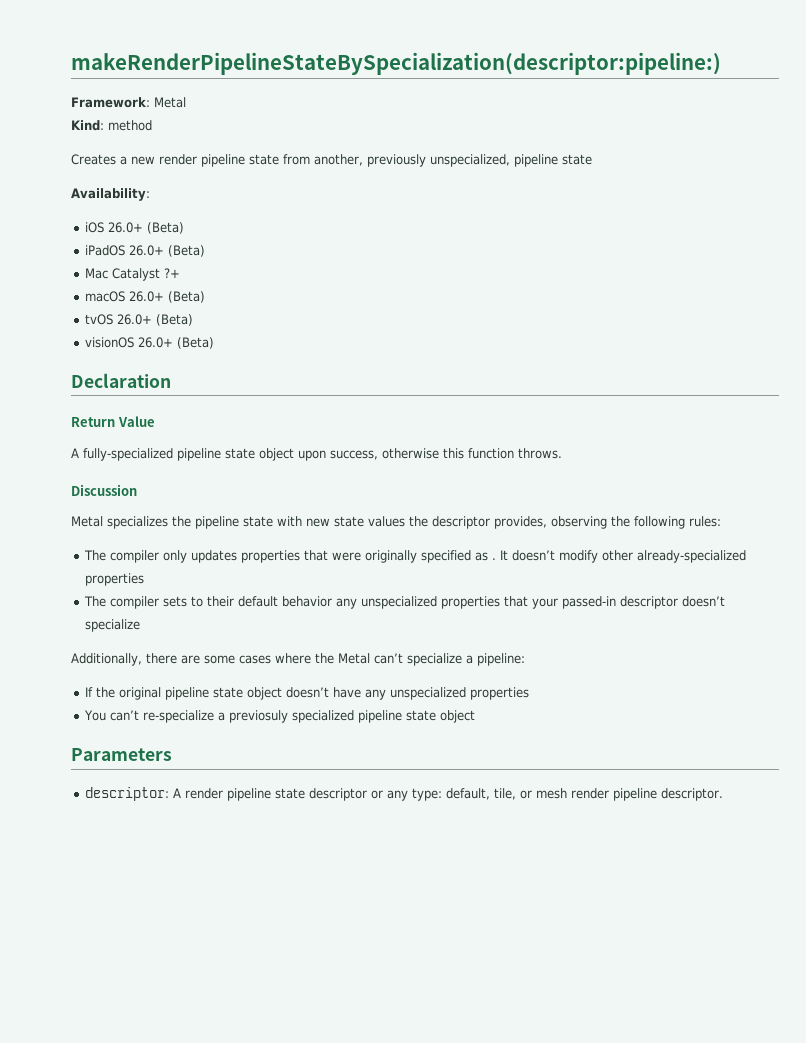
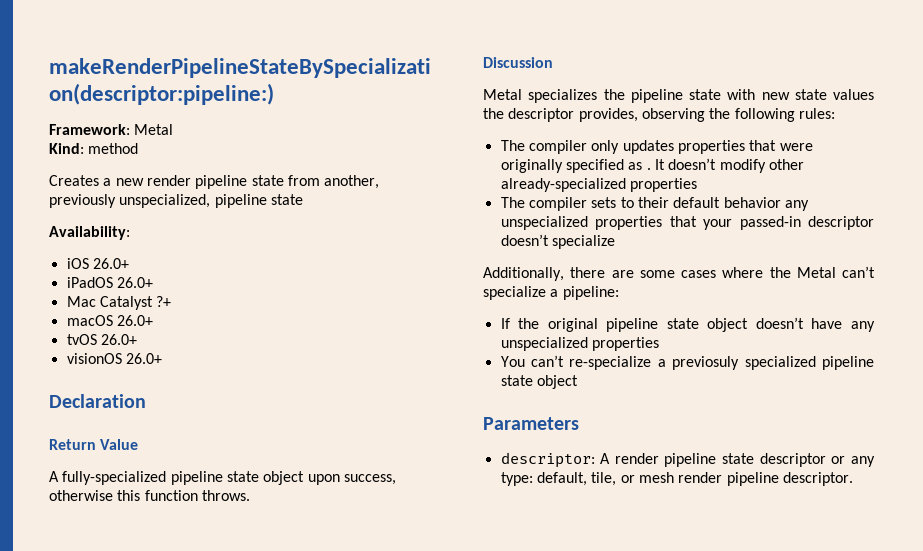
- iOS 26.0+ (Beta)
+ iOS 26.0+
- iPadOS 26.0+ (Beta)
+ iPadOS 26.0+
- macOS 26.0+ (Beta)
+ macOS 26.0+
- tvOS 26.0+ (Beta)
+ tvOS 26.0+
- visionOS 26.0+ (Beta)
+ visionOS 26.0+

